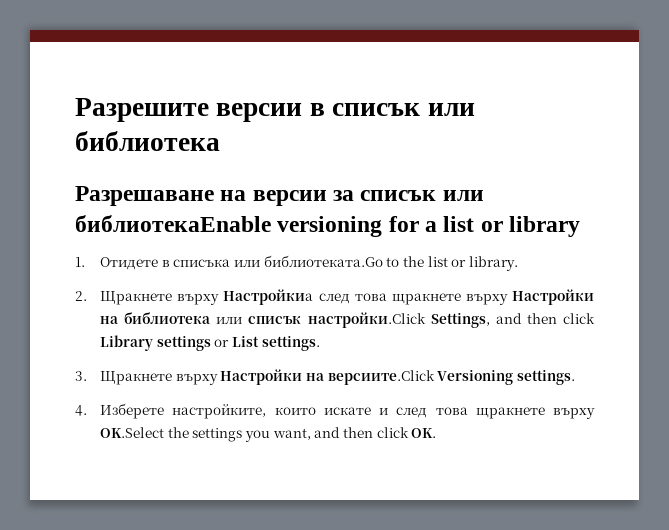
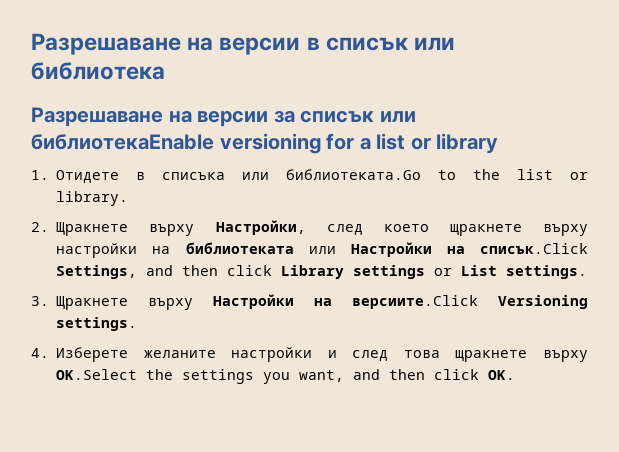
- Разрешите версии в списък или библиотека
+ Разрешаване на версии в списък или библиотека
- 2. Щракнете върху Настройкиа след това щракнете върху Настройки на библиотека или списък настройки.Click Settings, and then click Library settings or List settings.
+ 2. Щракнете върху Настройки, след което щракнете върху настройки на библиотеката или Настройки на списък.Click Settings, and then click Library settings or List settings.
- 4. Изберете настройките, които искате и след това щракнете върху OK.Select the settings you want, and then click OK.
+ 4. Изберете желаните настройки и след това щракнете върху OK.Select the settings you want, and then click OK.

